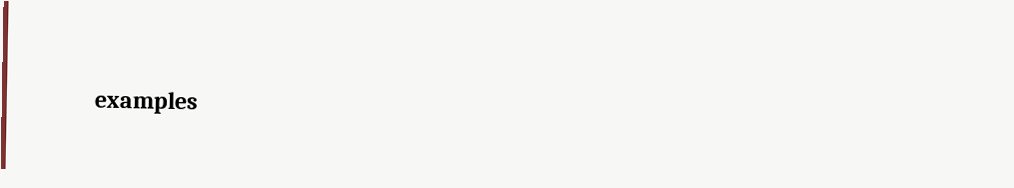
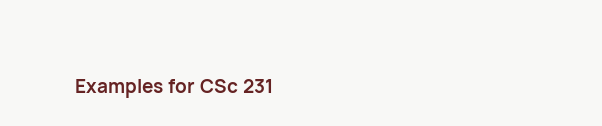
- examples
+ Examples for CSc 231

